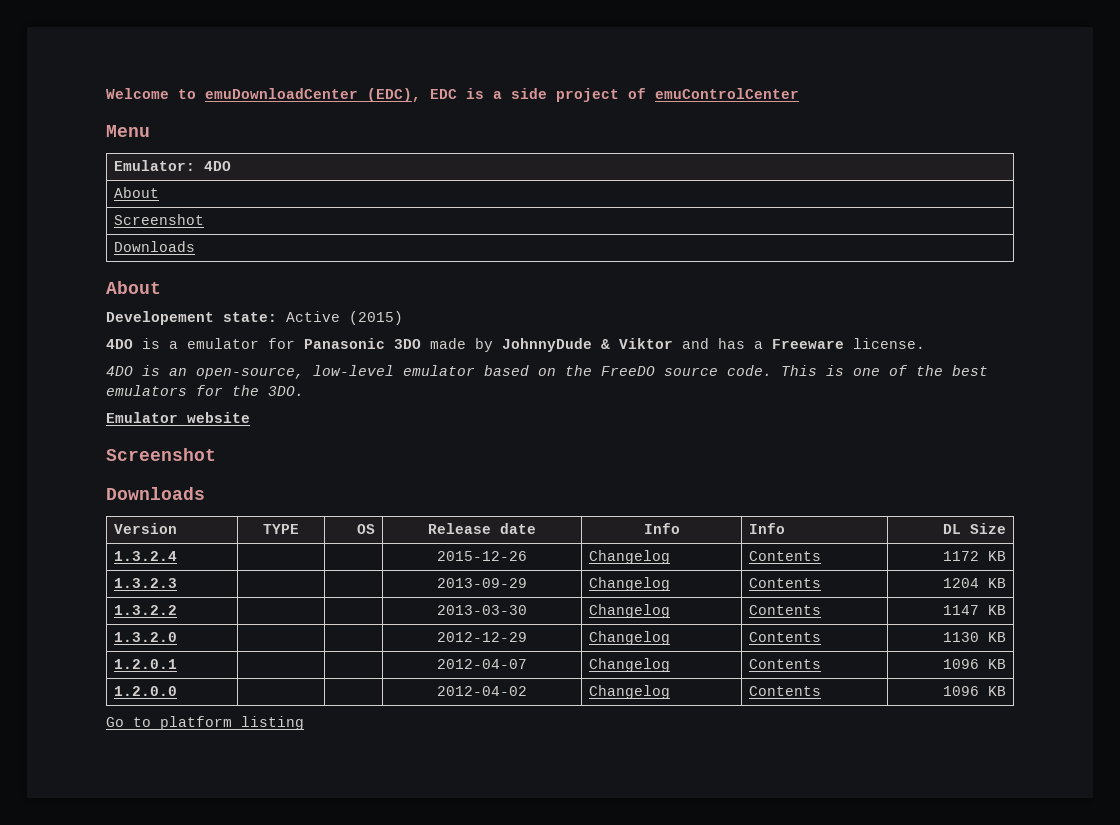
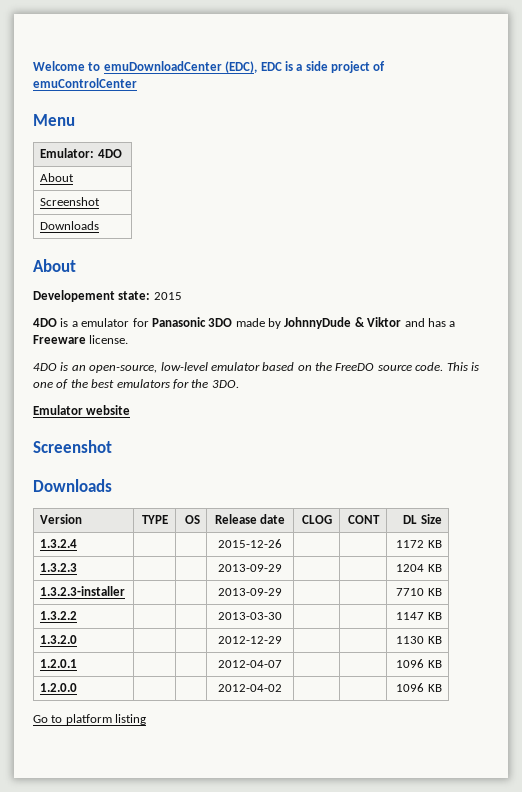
- Developement state: Active (2015)
+ Developement state: 2015
- Version | TYPE | OS | Release date | Info | Info | DL Size
+ Version | TYPE | OS | Release date | CLOG | CONT | DL Size
- 1.3.2.4 | | | 2015-12-26 | Changelog | Contents | 1172 KB
+ 1.3.2.4 | | | 2015-12-26 | | | 1172 KB
- 1.3.2.3 | | | 2013-09-29 | Changelog | Contents | 1204 KB
+ 1.3.2.3 | | | 2013-09-29 | | | 1204 KB
+ 1.3.2.3-installer | | | 2013-09-29 | | | 7710 KB
- 1.3.2.2 | | | 2013-03-30 | Changelog | Contents | 1147 KB
+ 1.3.2.2 | | | 2013-03-30 | | | 1147 KB
- 1.3.2.0 | | | 2012-12-29 | Changelog | Contents | 1130 KB
+ 1.3.2.0 | | | 2012-12-29 | | | 1130 KB
- 1.2.0.1 | | | 2012-04-07 | Changelog | Contents | 1096 KB
+ 1.2.0.1 | | | 2012-04-07 | | | 1096 KB
- 1.2.0.0 | | | 2012-04-02 | Changelog | Contents | 1096 KB
+ 1.2.0.0 | | | 2012-04-02 | | | 1096 KB

